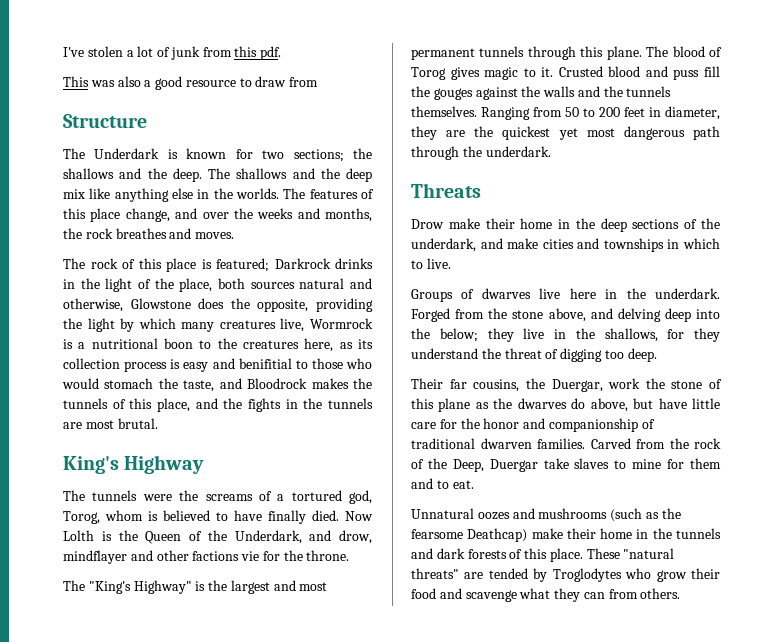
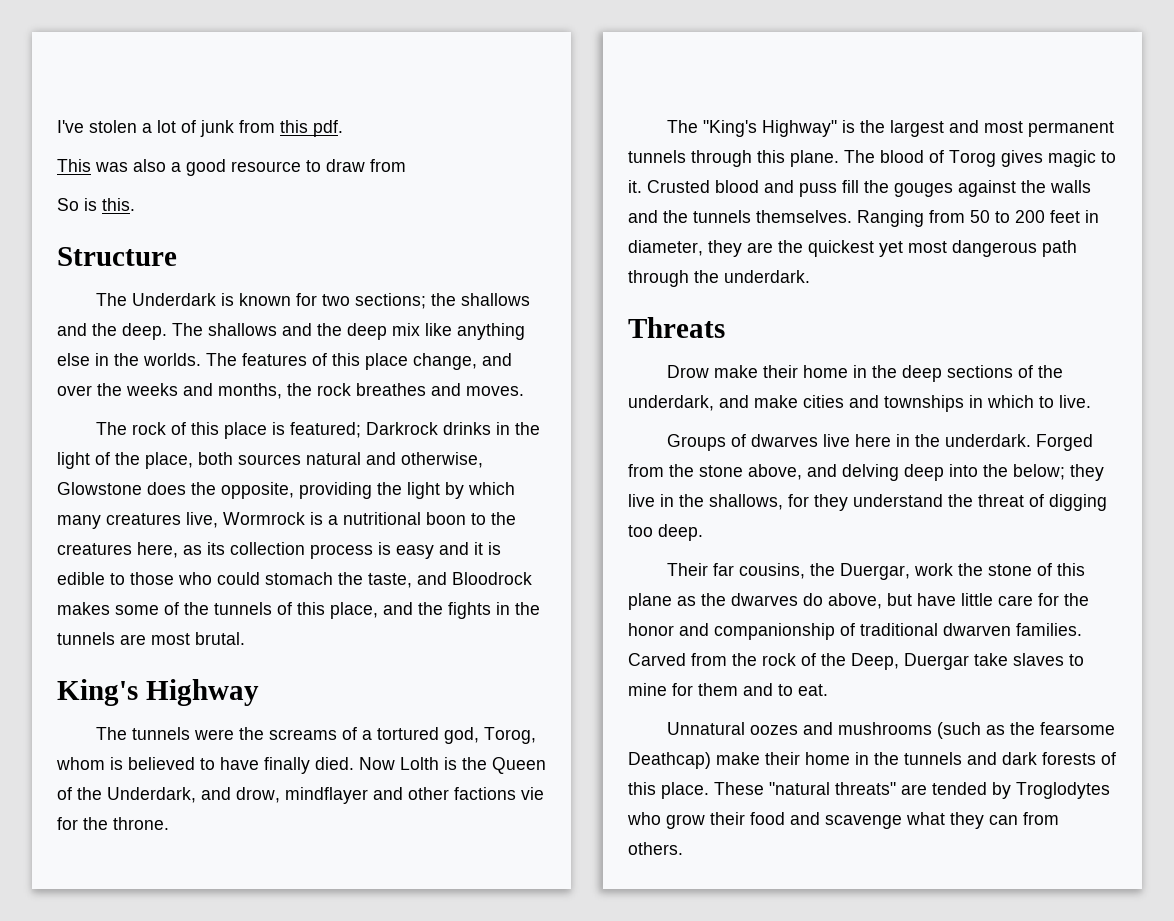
+ So is this.
- Darkrock drinks in the light of the place, both sources natural and otherwise, Glowstone does the opposite, providing the light by which many creatures live, Wormrock is a nutritional boon to the creatures here, as its collection process is easy and benifitial to those who would stomach the taste, and Bloodrock makes the tunnels of this place, and the fights in the tunnels are most brutal.
+ Darkrock drinks in the light of the place, both sources natural and otherwise, Glowstone does the opposite, providing the light by which many creatures live, Wormrock is a nutritional boon to the creatures here, as its collection process is easy and it is edible to those who could stomach the taste, and Bloodrock makes some of the tunnels of this place, and the fights in the tunnels are most brutal.

